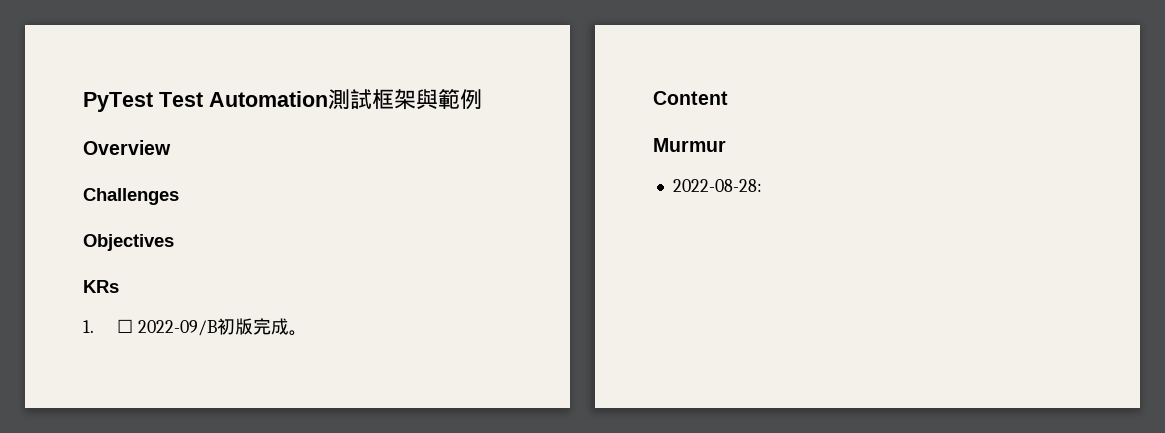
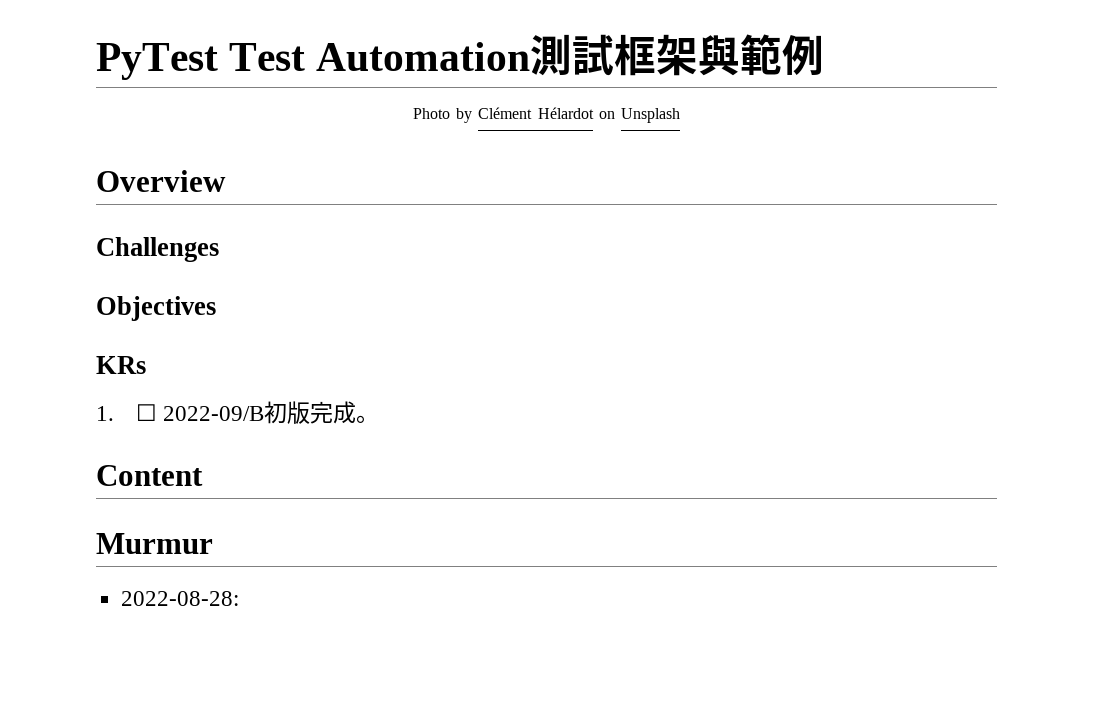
+ Photo by Clément Hélardot on Unsplash

